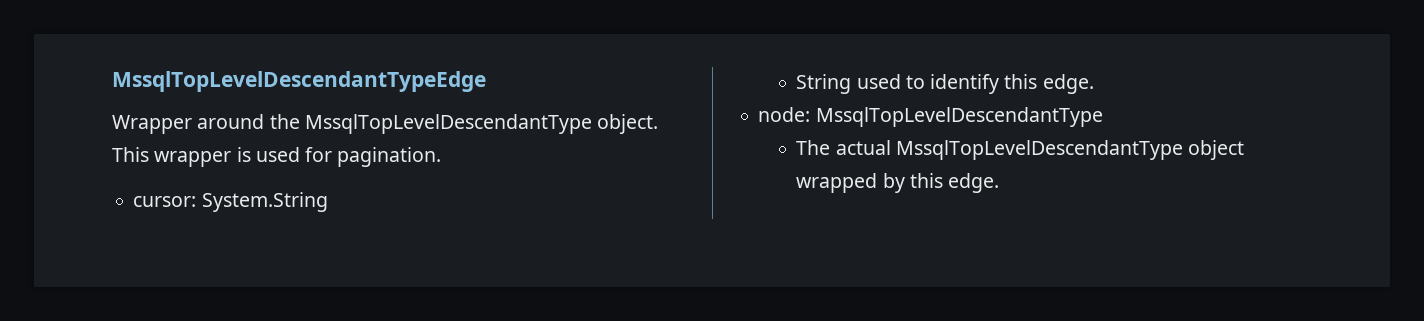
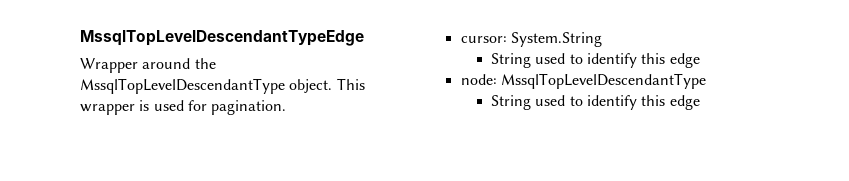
  cursor: System.String
- String used to identify this edge.
+ String used to identify this edge
  node: MssqlTopLevelDescendantType
- The actual MssqlTopLevelDescendantType object wrapped by this edge.
+ String used to identify this edge

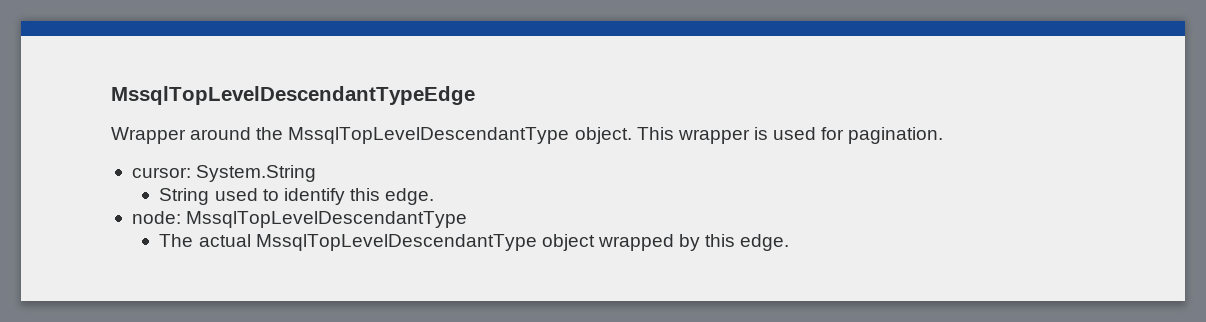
  cursor: System.String
- String used to identify this edge
+ String used to identify this edge.
  node: MssqlTopLevelDescendantType
- String used to identify this edge
+ The actual MssqlTopLevelDescendantType object wrapped by this edge.

